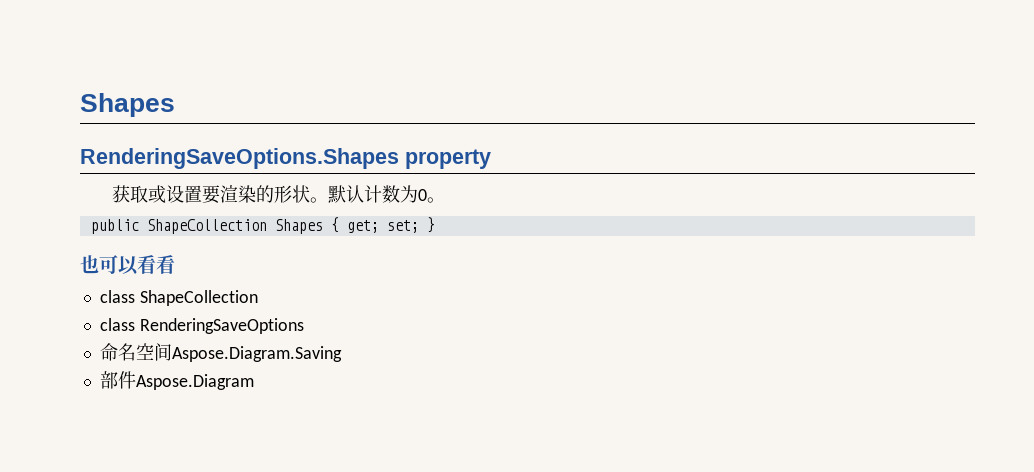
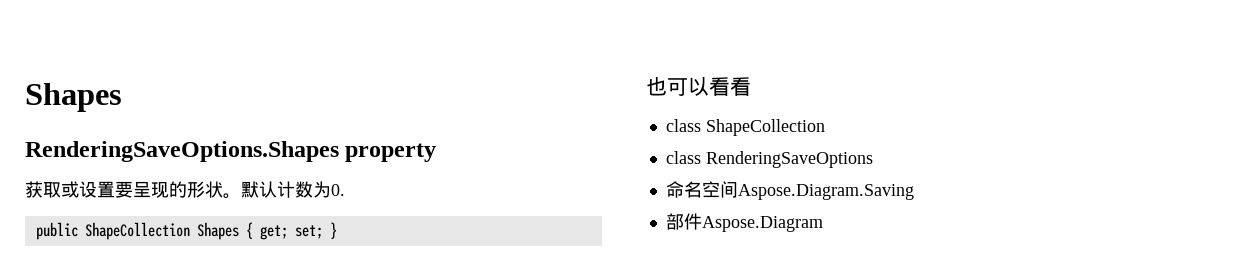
- 获取或设置要渲染的形状。
+ 获取或设置要呈现的形状。
- 默认计数为0。
+ 默认计数为0.

